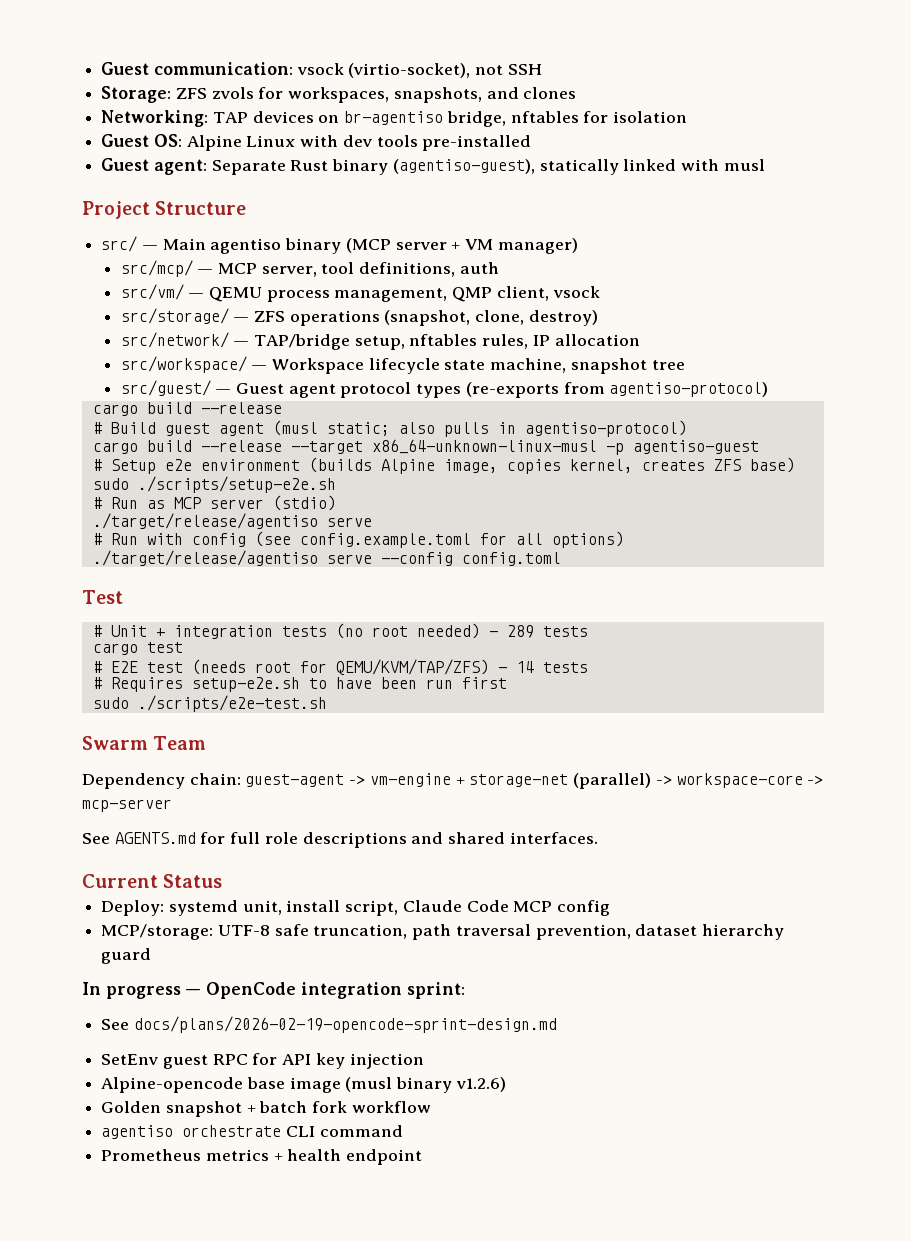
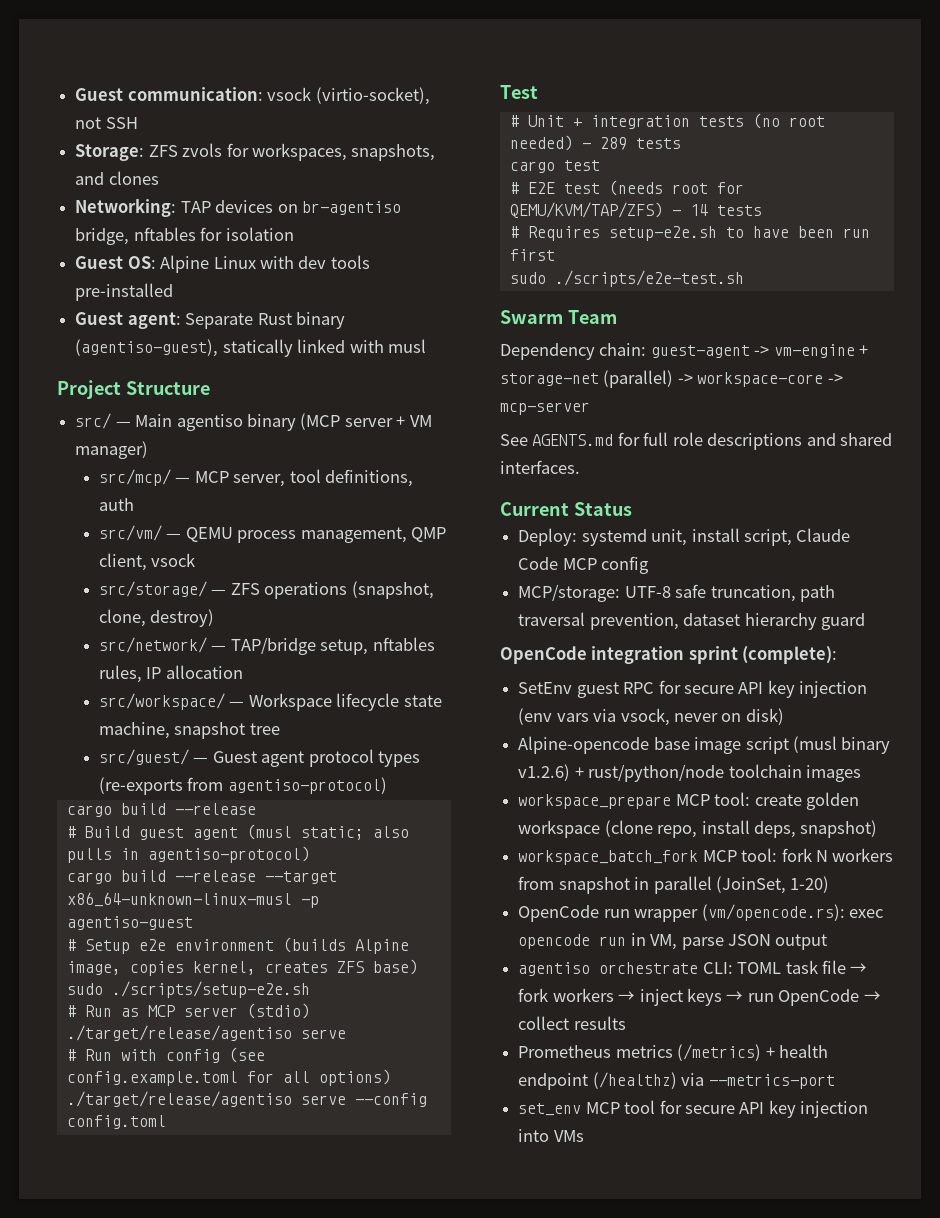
- In progress — OpenCode integration sprint:
- See docs/plans/2026-02-19-opencode-sprint-design.md
+ OpenCode integration sprint (complete):
- SetEnv guest RPC for API key injection
+ SetEnv guest RPC for secure API key injection (env vars via vsock, never on disk)
- Alpine-opencode base image (musl binary v1.2.6)
- Golden snapshot + batch fork workflow
- agentiso orchestrate CLI command
+ Alpine-opencode base image script (musl binary v1.2.6) + rust/python/node toolchain images
+ workspace_prepare MCP tool: create golden workspace (clone repo, install deps, snapshot)
+ workspace_batch_fork MCP tool: fork N workers from snapshot in parallel (JoinSet, 1-20)
+ OpenCode run wrapper (vm/opencode.rs): exec opencode run in VM, parse JSON output
+ agentiso orchestrate CLI: TOML task file → fork workers → inject keys → run OpenCode → collect results
- Prometheus metrics + health endpoint
+ Prometheus metrics (/metrics) + health endpoint (/healthz) via --metrics-port
+ set_env MCP tool for secure API key injection into VMs

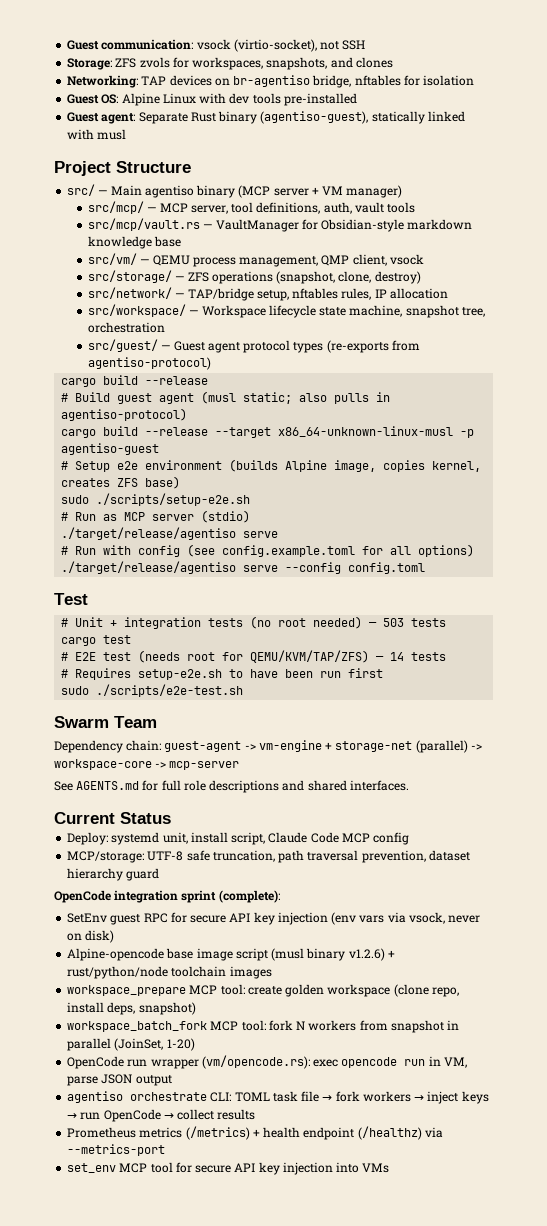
- src/mcp/ — MCP server, tool definitions, auth
+ src/mcp/ — MCP server, tool definitions, auth, vault tools
+ src/mcp/vault.rs — VaultManager for Obsidian-style markdown knowledge base
- src/workspace/ — Workspace lifecycle state machine, snapshot tree
+ src/workspace/ — Workspace lifecycle state machine, snapshot tree, orchestration
- # Unit + integration tests (no root needed) — 289 tests
+ # Unit + integration tests (no root needed) — 503 tests

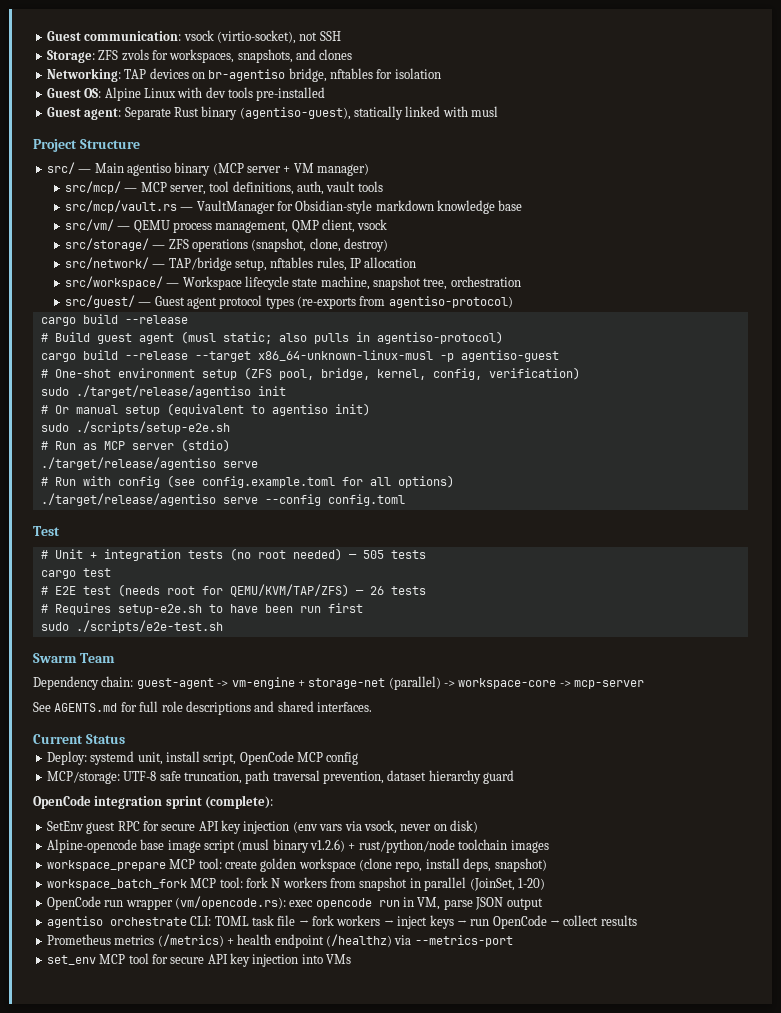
- # Setup e2e environment (builds Alpine image, copies kernel, creates ZFS base)
+ # One-shot environment setup (ZFS pool, bridge, kernel, config, verification)
+ sudo ./target/release/agentiso init
+ # Or manual setup (equivalent to agentiso init)
- # Unit + integration tests (no root needed) — 503 tests
+ # Unit + integration tests (no root needed) — 505 tests
- # E2E test (needs root for QEMU/KVM/TAP/ZFS) — 14 tests
+ # E2E test (needs root for QEMU/KVM/TAP/ZFS) — 26 tests
- Deploy: systemd unit, install script, Claude Code MCP config
+ Deploy: systemd unit, install script, OpenCode MCP config

